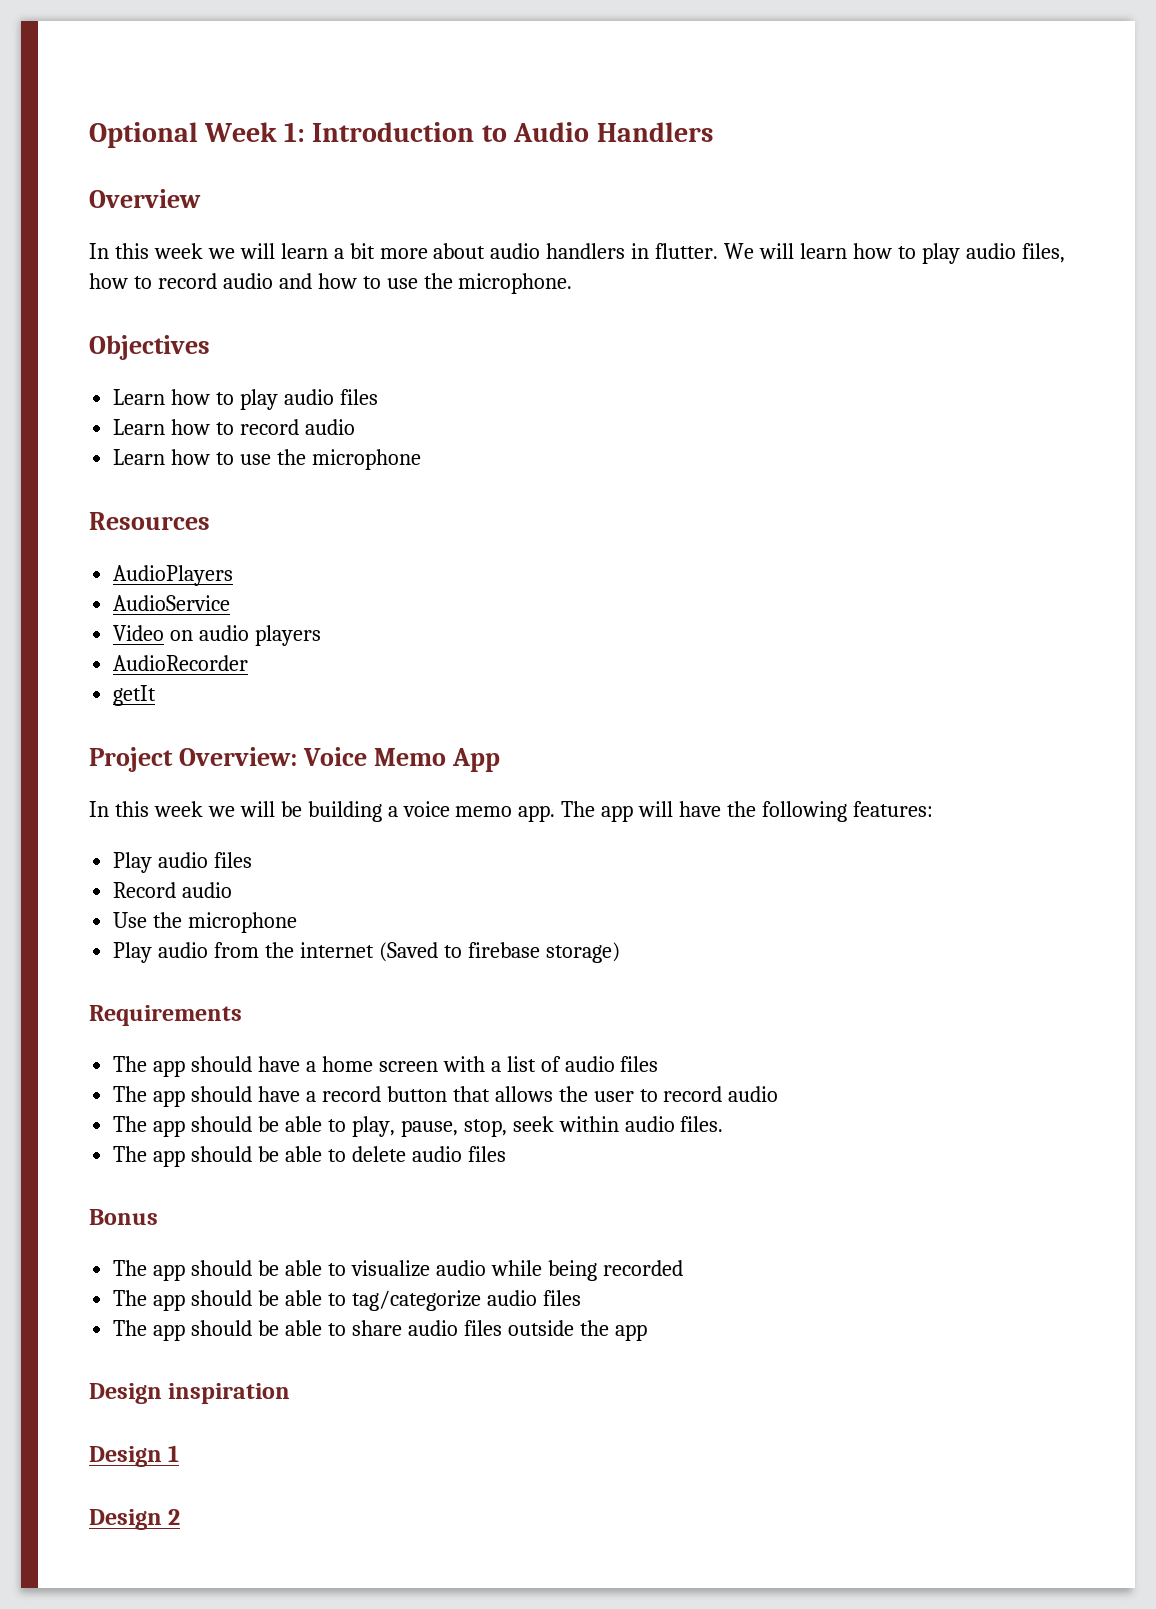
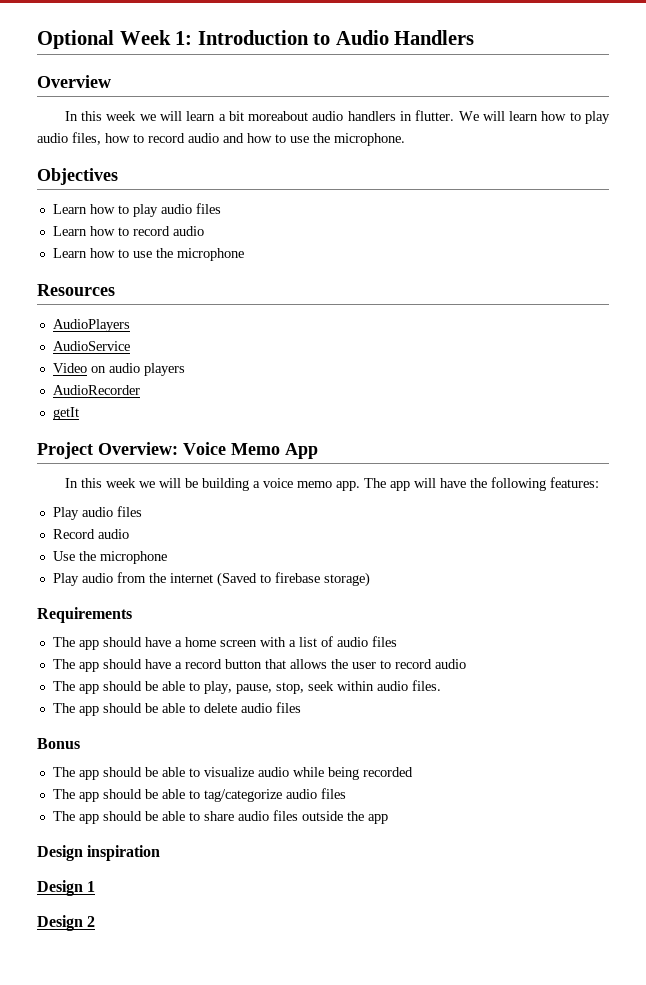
- In this week we will learn a bit more about audio handlers in flutter.
+ In this week we will learn a bit moreabout audio handlers in flutter.

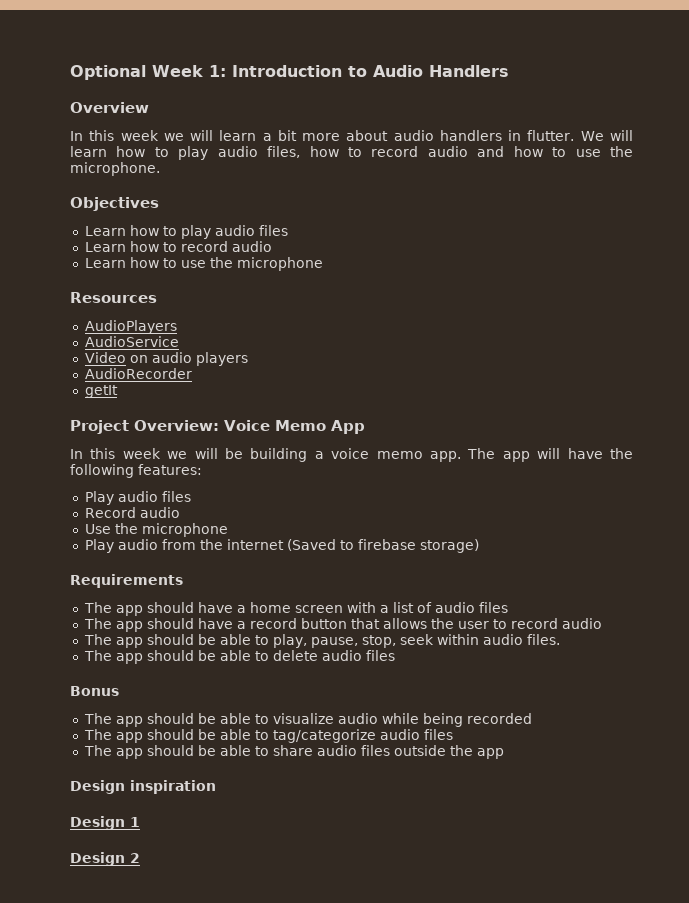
- In this week we will learn a bit moreabout audio handlers in flutter.
+ In this week we will learn a bit more about audio handlers in flutter.

